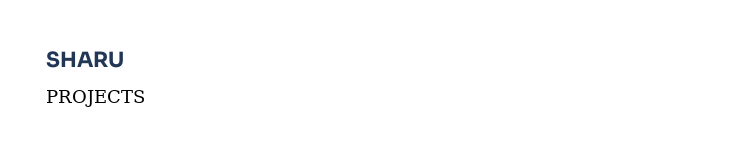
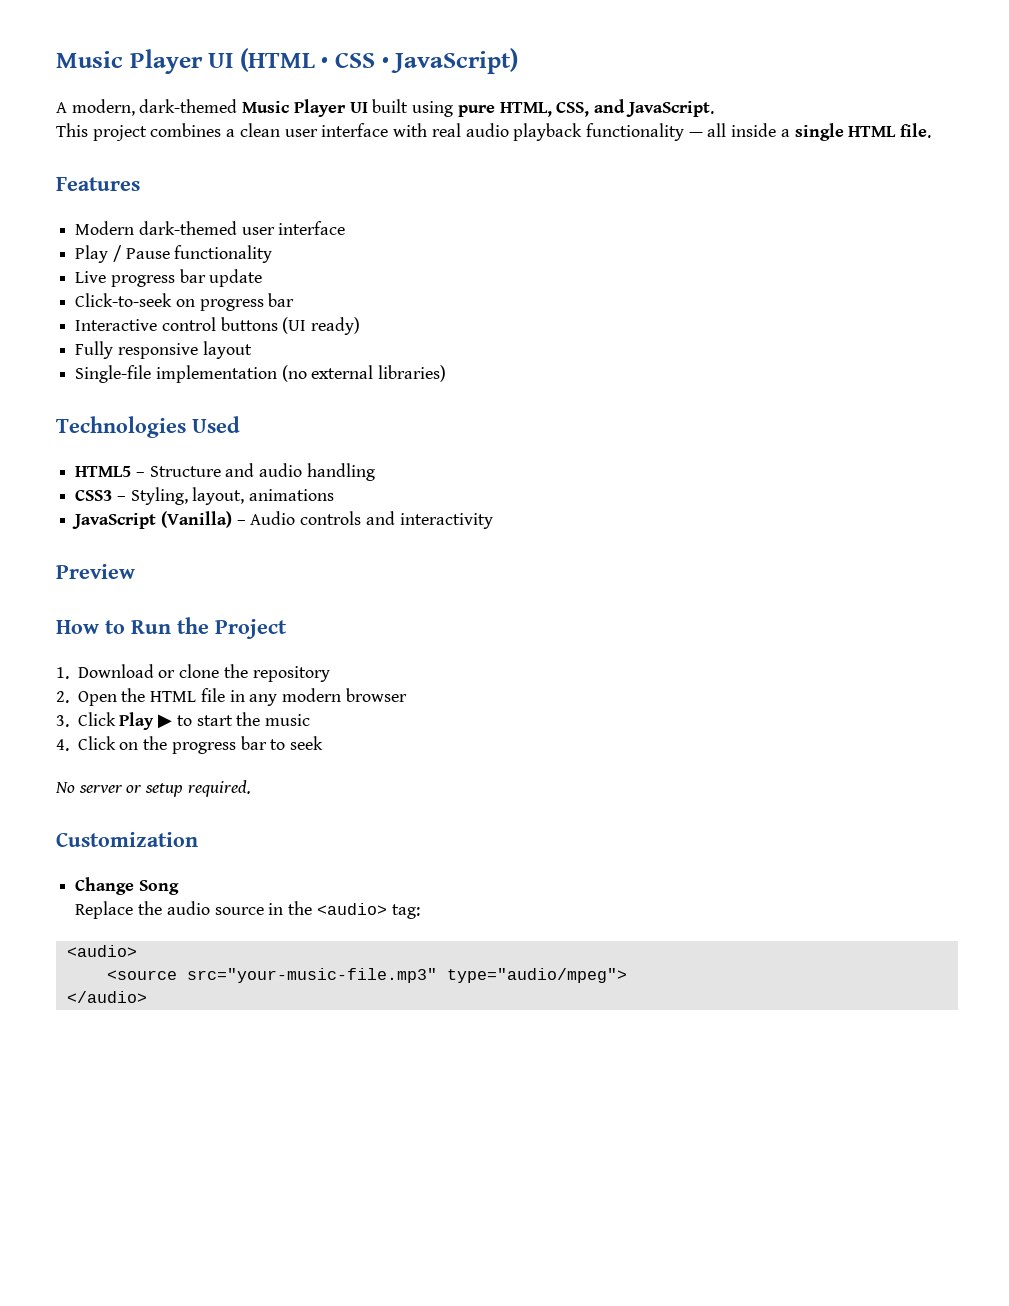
- SHARU
- PROJECTS
+ Music Player UI (HTML • CSS • JavaScript)
+ A modern, dark-themed Music Player UI built using pure HTML, CSS, and JavaScript.
+ This project combines a clean user interface with real audio playback functionality — all inside a single HTML file.
+ Features
+ Modern dark-themed user interface
+ Play / Pause functionality
+ Live progress bar update
+ Click-to-seek on progress bar
+ Interactive control buttons (UI ready)
+ Fully responsive layout
+ Single-file implementation (no external libraries)
+ Technologies Used
+ HTML5 – Structure and audio handling
+ CSS3 – Styling, layout, animations
+ JavaScript (Vanilla) – Audio controls and interactivity
+ Preview
+ How to Run the Project
+ 1. Download or clone the repository
+ 2. Open the HTML file in any modern browser
+ 3. Click Play ▶ to start the music
+ 4. Click on the progress bar to seek
+ No server or setup required.
+ Customization
+ Change Song
+ Replace the audio source in the <audio> tag:
+ <audio>
+ <source src="your-music-file.mp3" type="audio/mpeg">
+ </audio>

